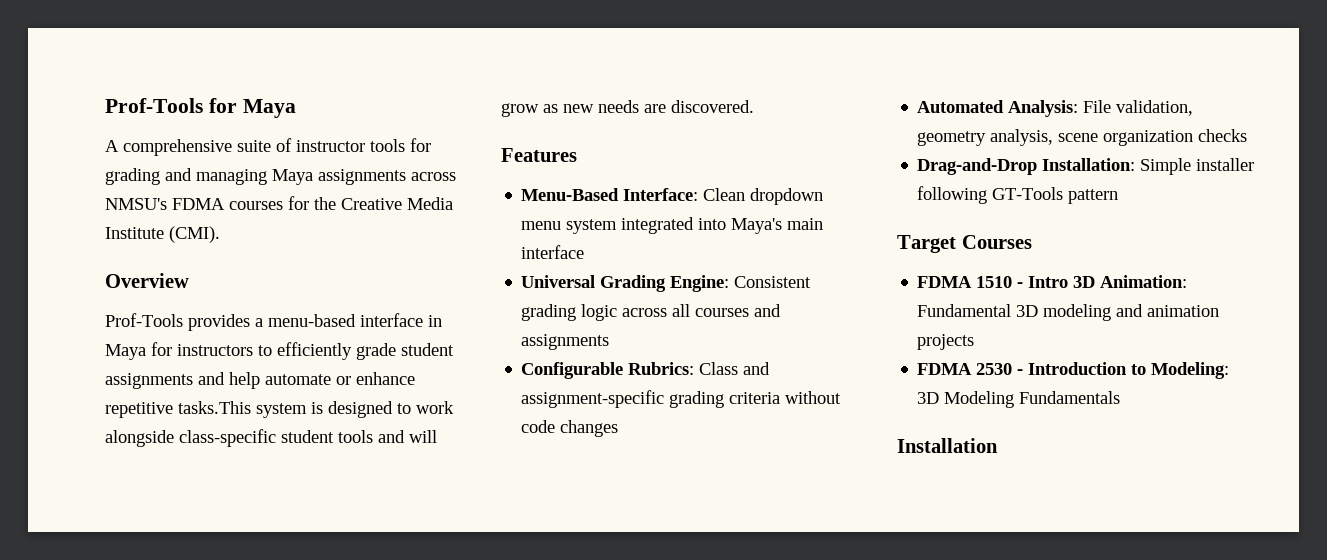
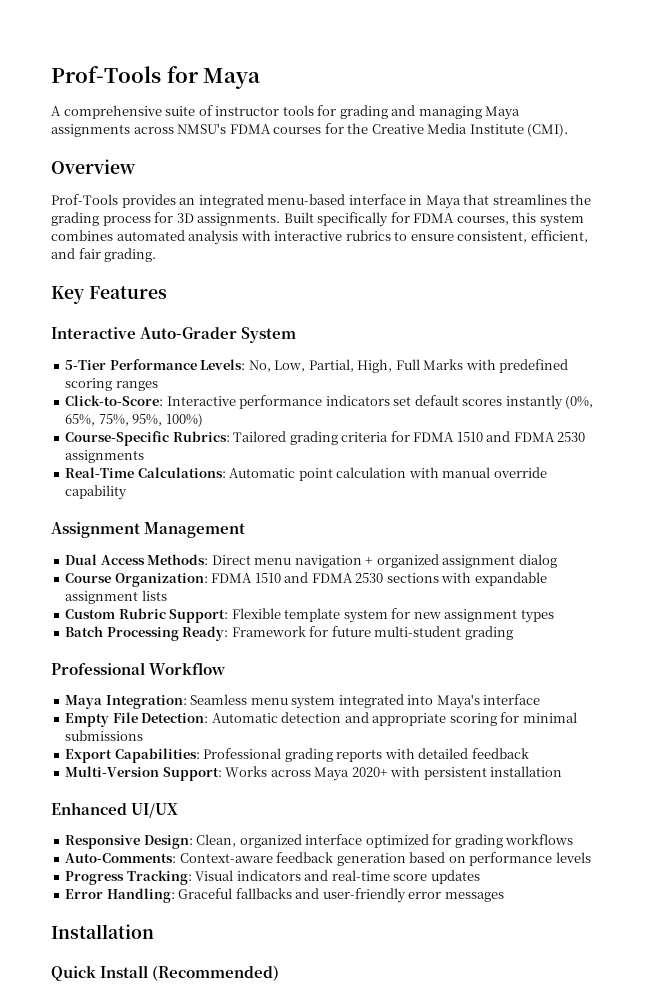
- Prof-Tools provides a menu-based interface in Maya for instructors to efficiently grade student assignments and help automate or enhance repetitive tasks.This system is designed to work alongside class-specific student tools and will grow as new needs are discovered.
- Features
- Menu-Based Interface: Clean dropdown menu system integrated into Maya's main interface
+ Prof-Tools provides an integrated menu-based interface in Maya that streamlines the grading process for 3D assignments. Built specifically for FDMA courses, this system combines automated analysis with interactive rubrics to ensure consistent, efficient, and fair grading.
+ Key Features
+ Interactive Auto-Grader System
+ 5-Tier Performance Levels: No, Low, Partial, High, Full Marks with predefined scoring ranges
+ Click-to-Score: Interactive performance indicators set default scores instantly (0%, 65%, 75%, 95%, 100%)
+ Course-Specific Rubrics: Tailored grading criteria for FDMA 1510 and FDMA 2530 assignments
+ Real-Time Calculations: Automatic point calculation with manual override capability
+ Assignment Management
+ Dual Access Methods: Direct menu navigation + organized assignment dialog
+ Course Organization: FDMA 1510 and FDMA 2530 sections with expandable assignment lists
+ Custom Rubric Support: Flexible template system for new assignment types
+ Batch Processing Ready: Framework for future multi-student grading
+ Professional Workflow
+ Maya Integration: Seamless menu system integrated into Maya's interface
- Universal Grading Engine: Consistent grading logic across all courses and assignments
- Configurable Rubrics: Class and assignment-specific grading criteria without code changes
- Automated Analysis: File validation, geometry analysis, scene organization checks
- Drag-and-Drop Installation: Simple installer following GT-Tools pattern
- Target Courses
- FDMA 1510 - Intro 3D Animation: Fundamental 3D modeling and animation projects
- FDMA 2530 - Introduction to Modeling: 3D Modeling Fundamentals
+ Empty File Detection: Automatic detection and appropriate scoring for minimal submissions
+ Export Capabilities: Professional grading reports with detailed feedback
+ Multi-Version Support: Works across Maya 2020+ with persistent installation
+ Enhanced UI/UX
+ Responsive Design: Clean, organized interface optimized for grading workflows
+ Auto-Comments: Context-aware feedback generation based on performance levels
+ Progress Tracking: Visual indicators and real-time score updates
+ Error Handling: Graceful fallbacks and user-friendly error messages
  Installation
+ Quick Install (Recommended)

